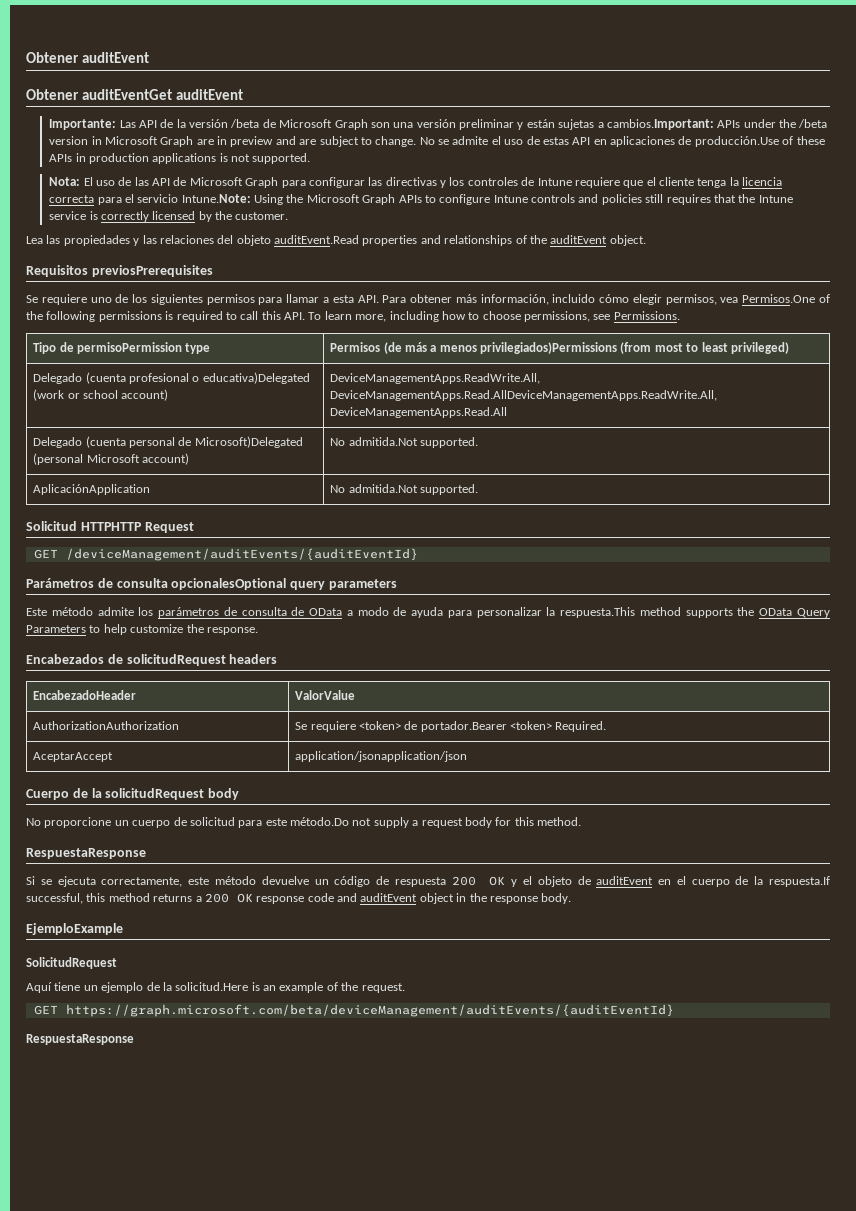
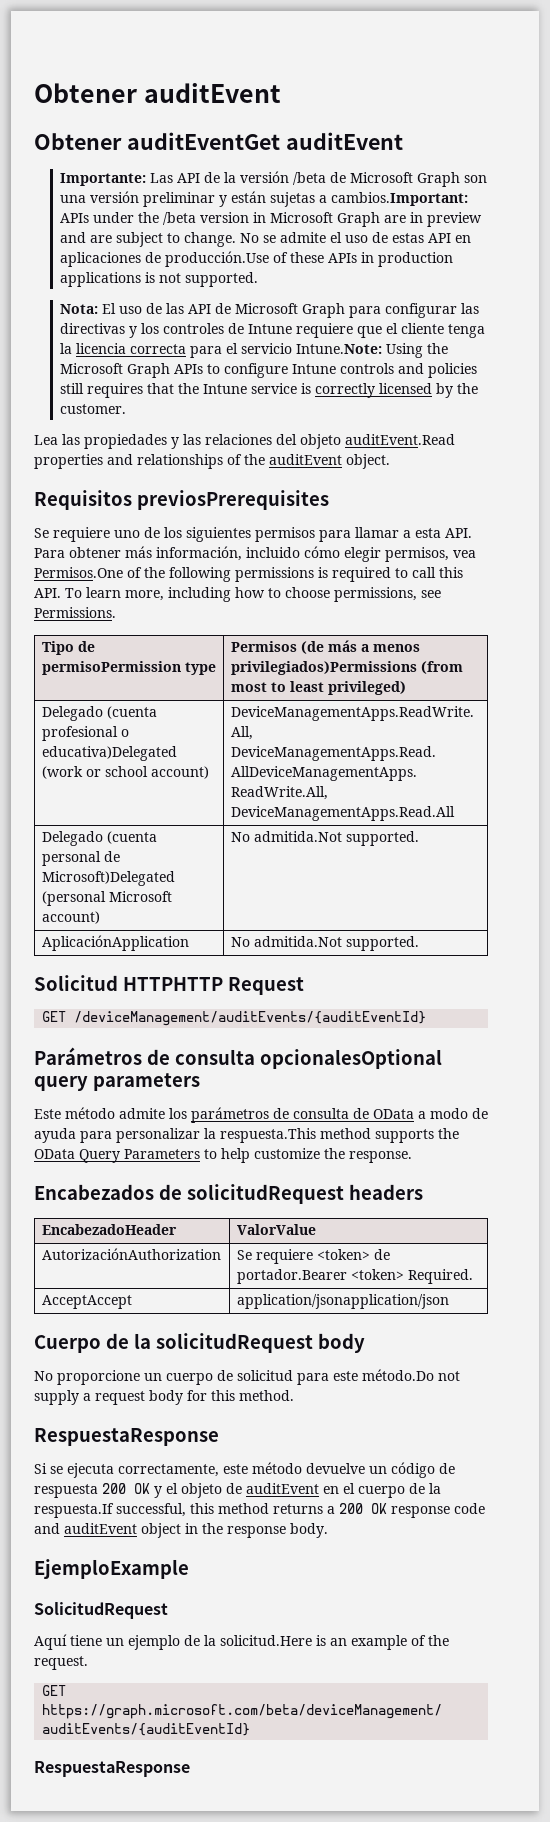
- AuthorizationAuthorization | Se requiere <token> de portador.Bearer <token> Required.
+ AutorizaciónAuthorization | Se requiere <token> de portador.Bearer <token> Required.
- AceptarAccept | application/jsonapplication/json
+ AcceptAccept | application/jsonapplication/json

